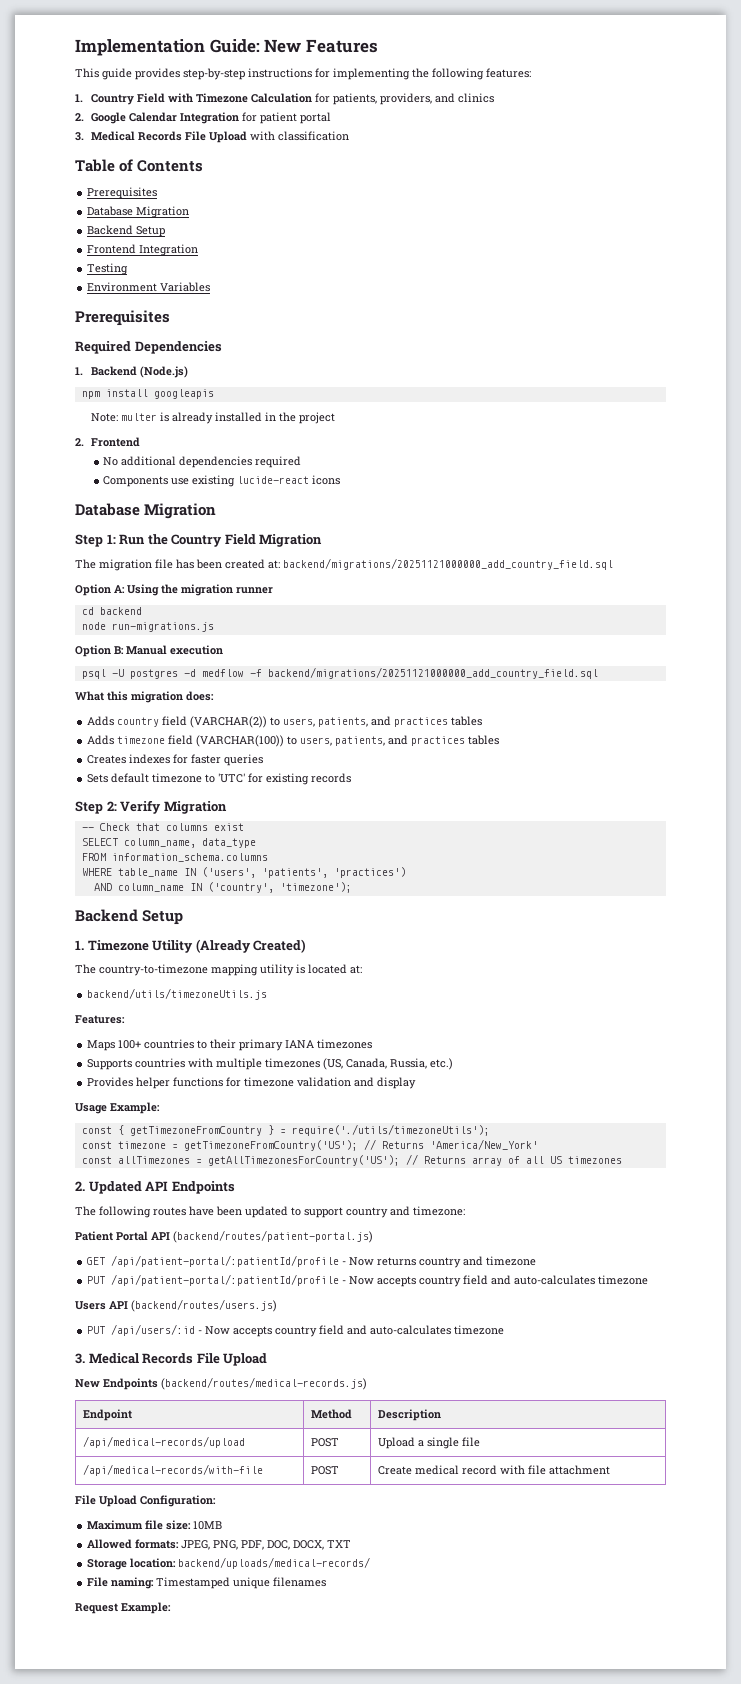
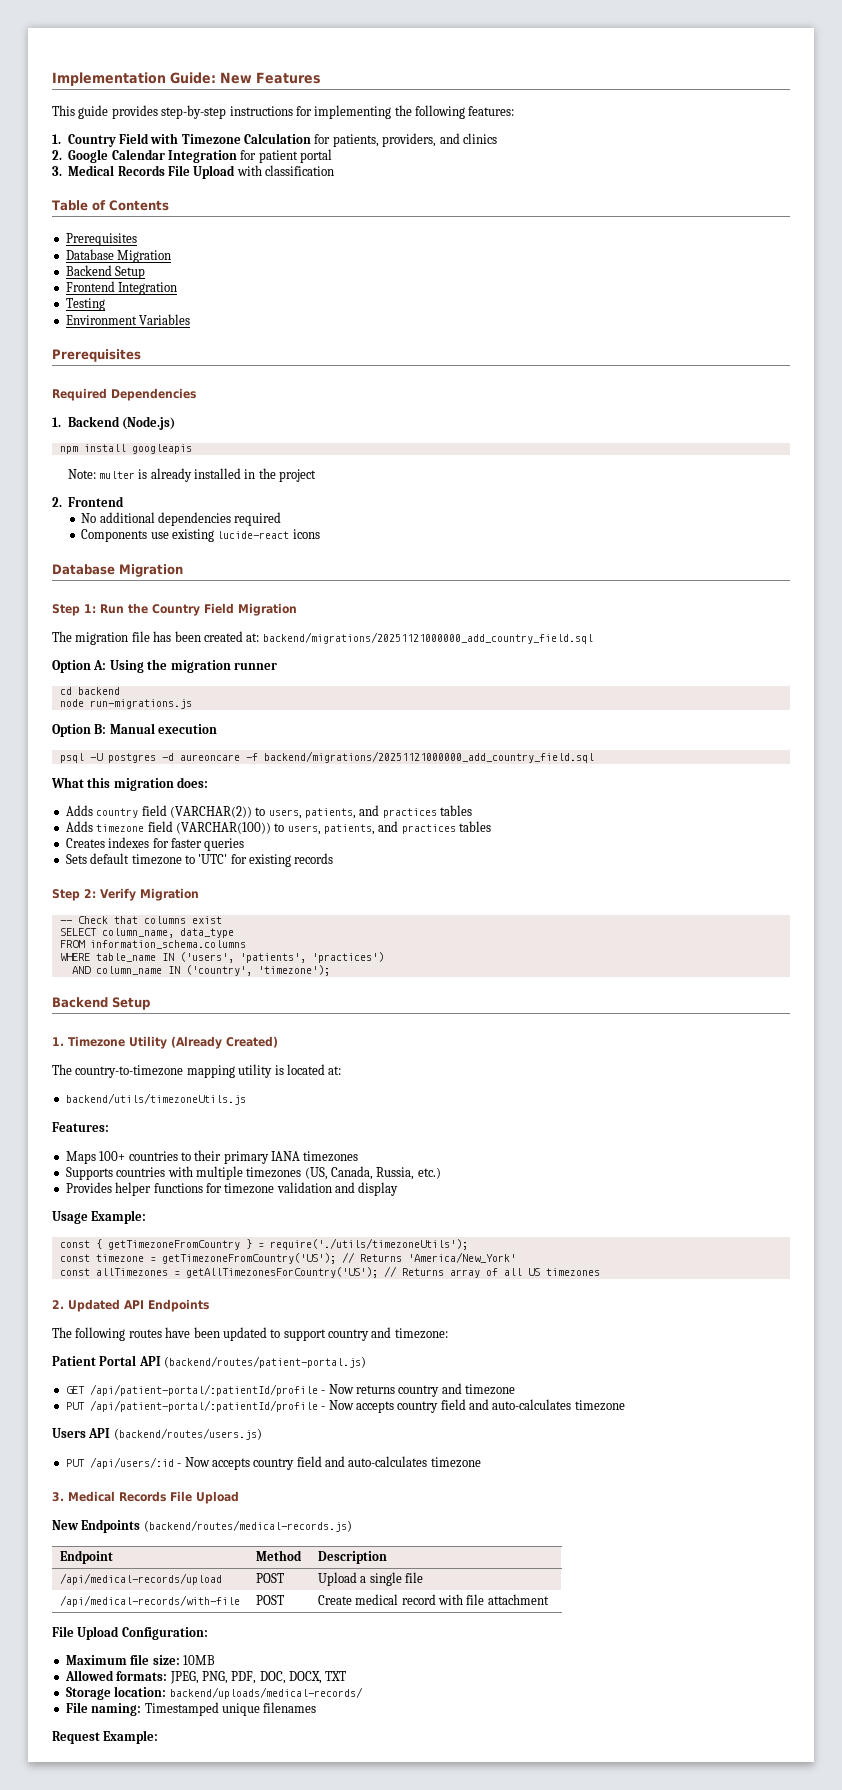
- psql -U postgres -d medflow -f backend/migrations/20251121000000_add_country_field.sql
+ psql -U postgres -d aureoncare -f backend/migrations/20251121000000_add_country_field.sql

